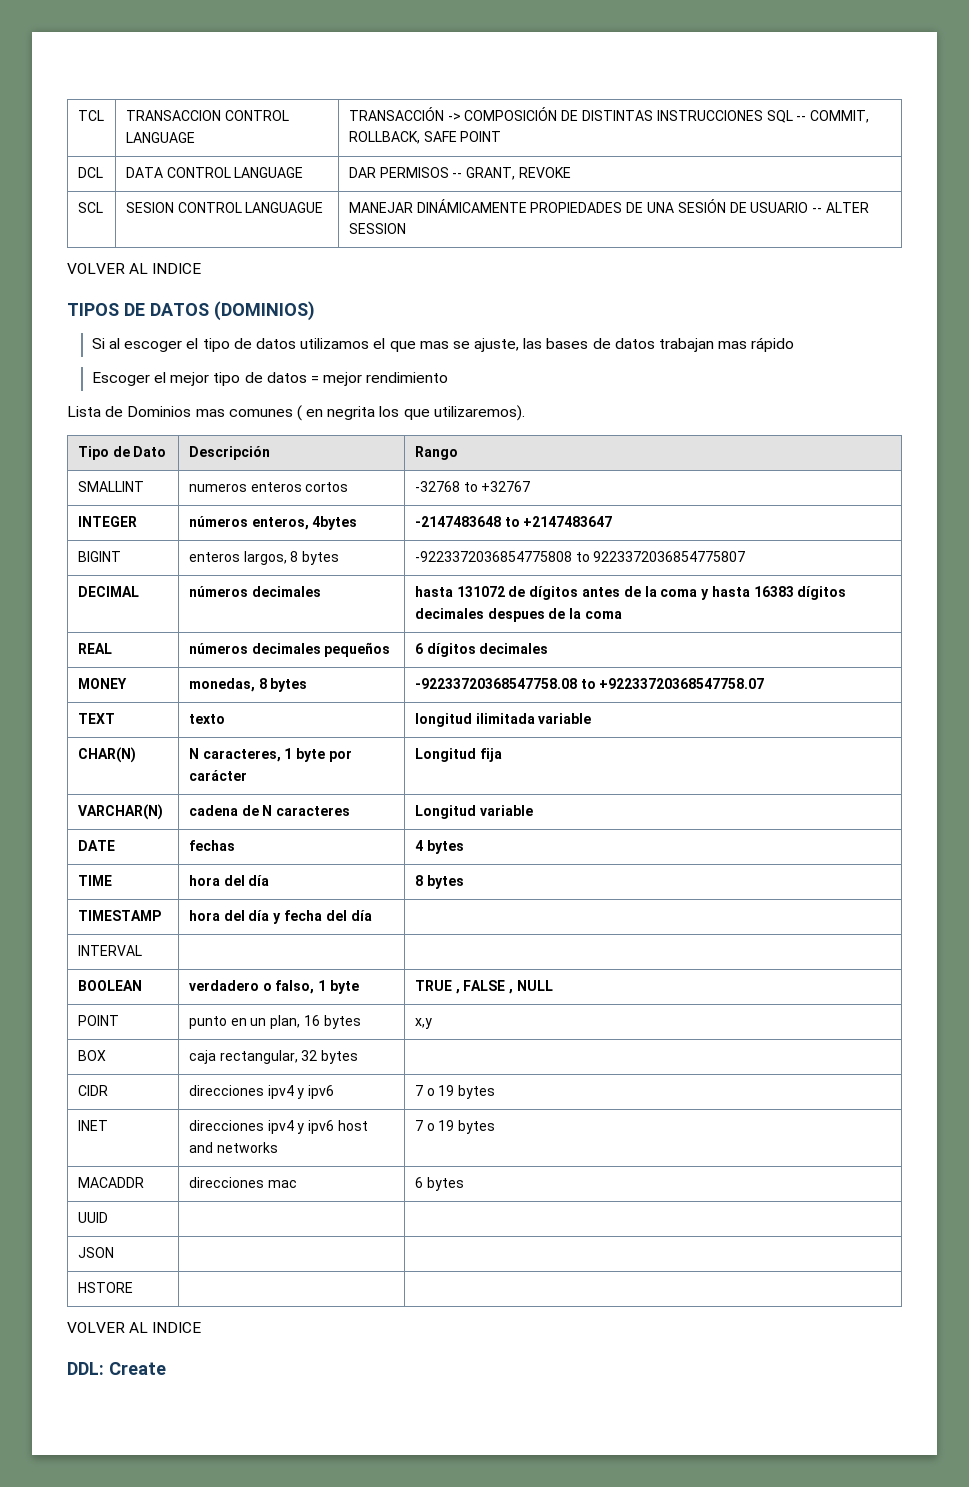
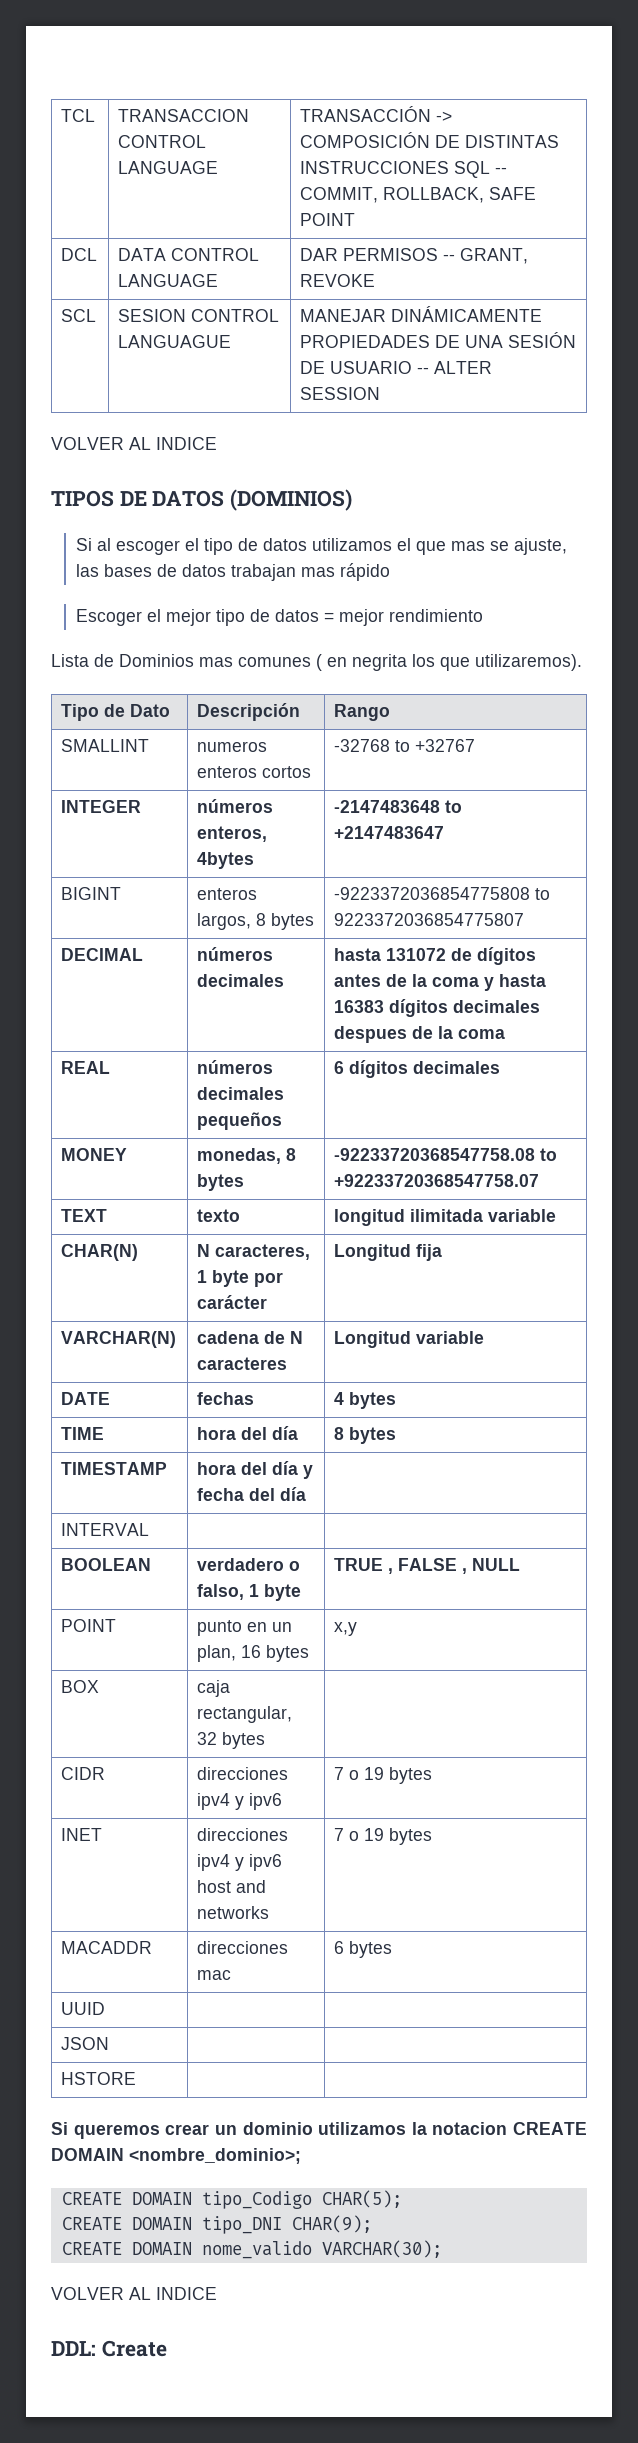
+ Si queremos crear un dominio utilizamos la notacion CREATE DOMAIN <nombre_dominio>;
+ CREATE DOMAIN tipo_Codigo CHAR(5);
+ CREATE DOMAIN tipo_DNI CHAR(9);
+ CREATE DOMAIN nome_valido VARCHAR(30);

